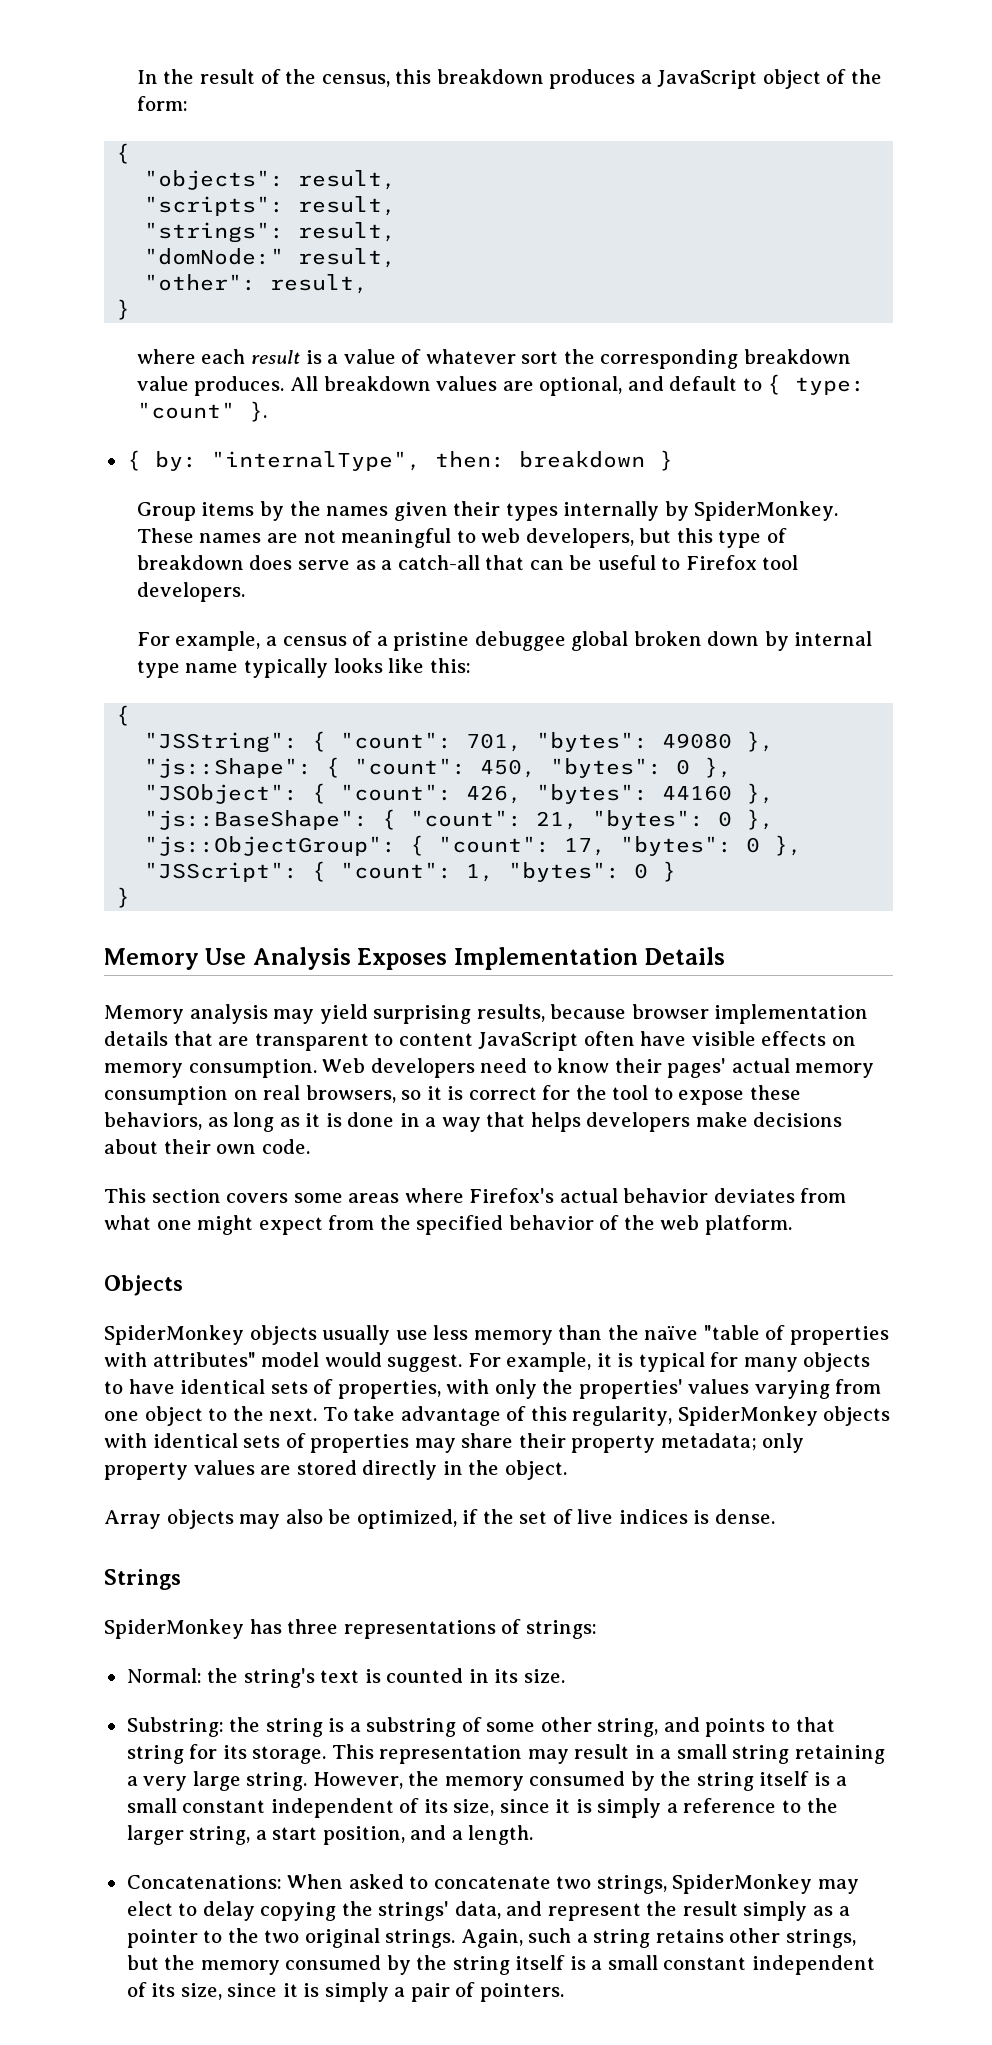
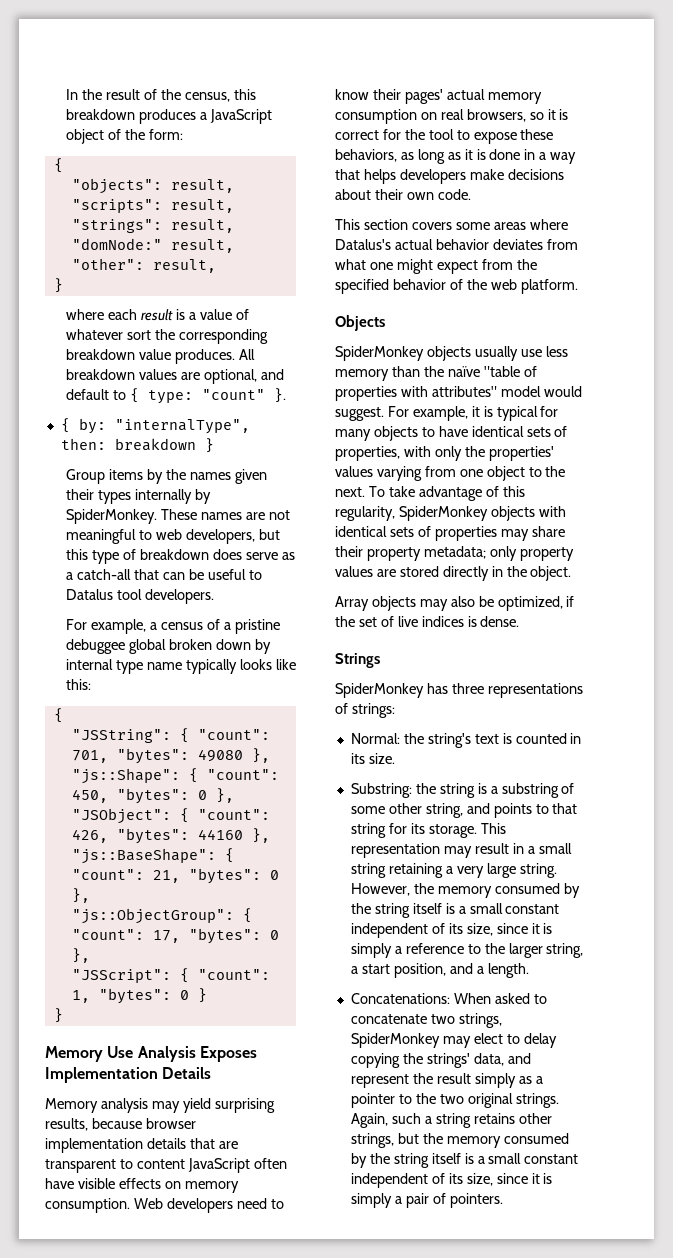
- These names are not meaningful to web developers, but this type of breakdown does serve as a catch-all that can be useful to Firefox tool developers.
+ These names are not meaningful to web developers, but this type of breakdown does serve as a catch-all that can be useful to Datalus tool developers.
- This section covers some areas where Firefox's actual behavior deviates from what one might expect from the specified behavior of the web platform.
+ This section covers some areas where Datalus's actual behavior deviates from what one might expect from the specified behavior of the web platform.

